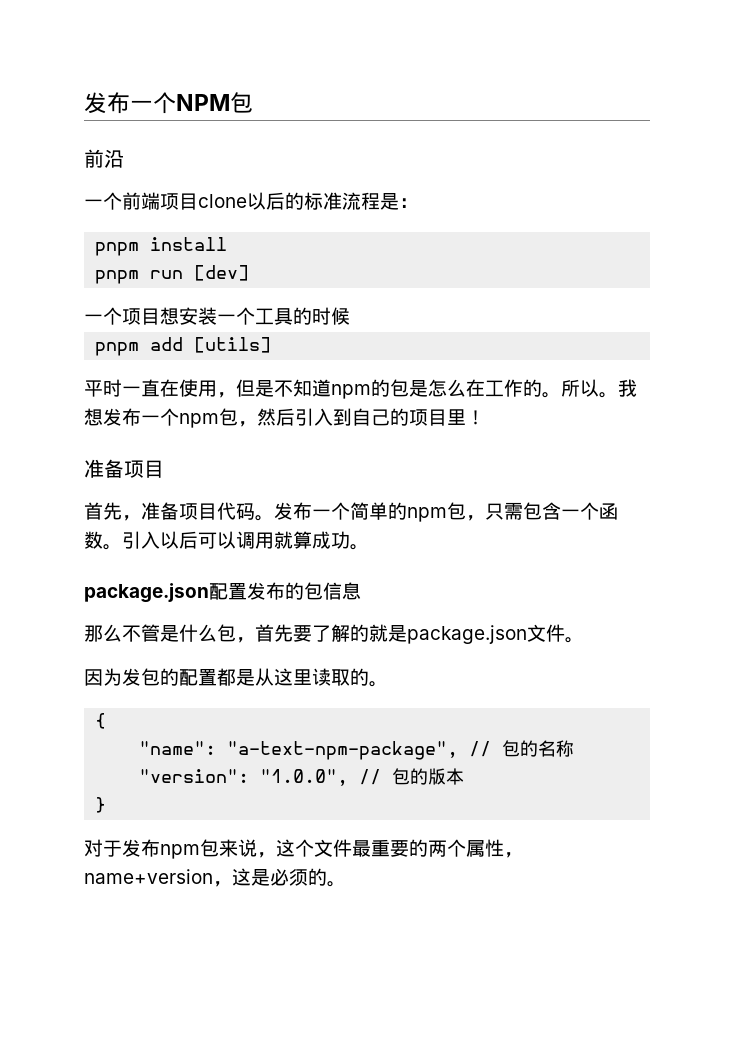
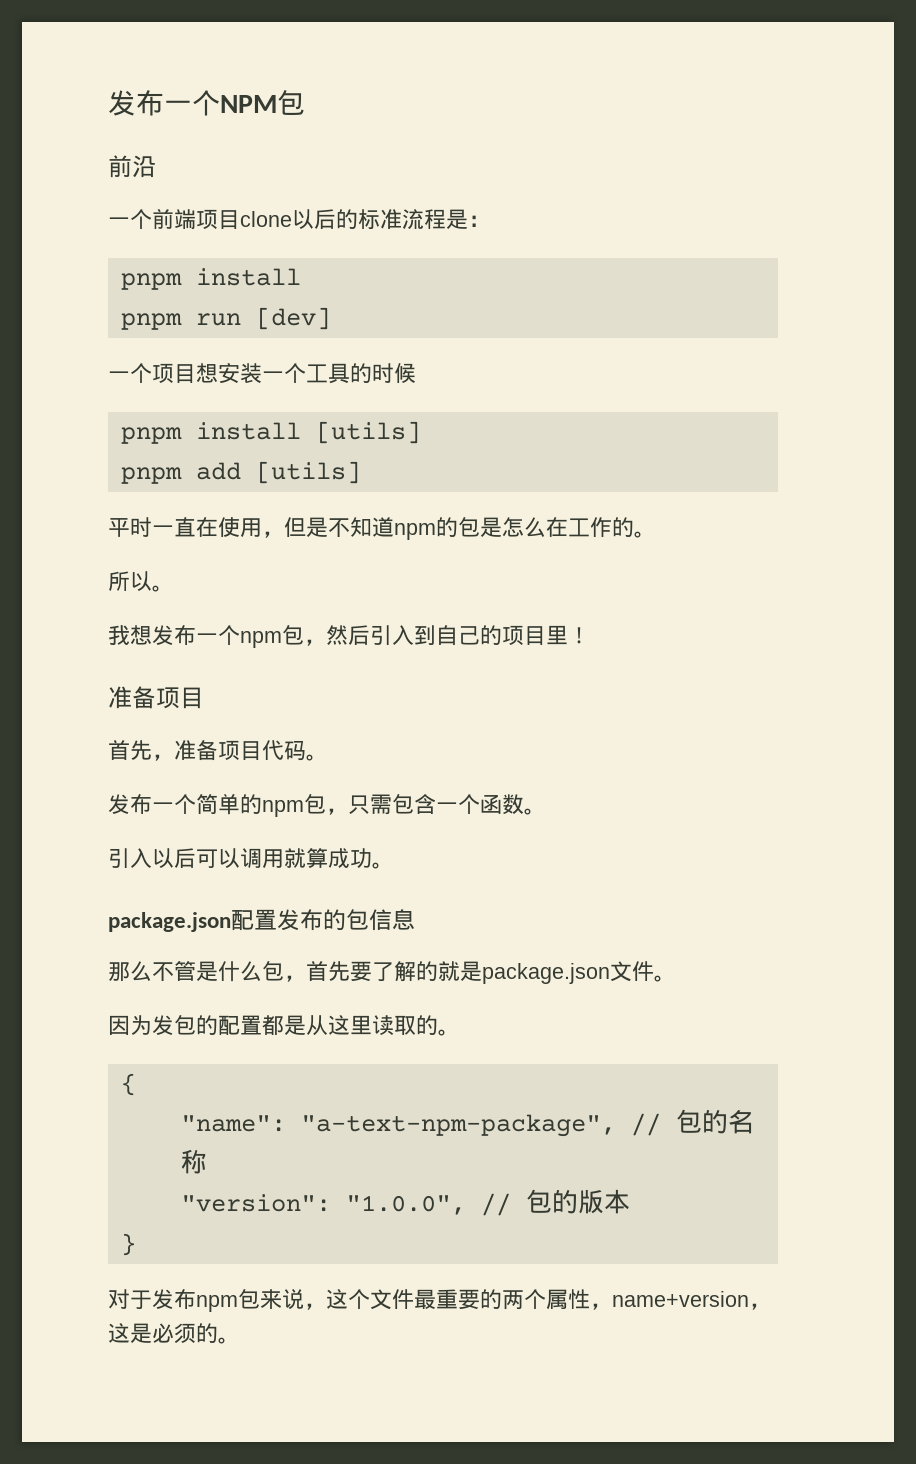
+ pnpm install [utils]
- 平时一直在使用，但是不知道npm的包是怎么在工作的。所以。我想发布一个npm包，然后引入到自己的项目里！
+ 平时一直在使用，但是不知道npm的包是怎么在工作的。
+ 所以。
+ 我想发布一个npm包，然后引入到自己的项目里！
- 首先，准备项目代码。发布一个简单的npm包，只需包含一个函数。引入以后可以调用就算成功。
+ 首先，准备项目代码。
+ 发布一个简单的npm包，只需包含一个函数。
+ 引入以后可以调用就算成功。

